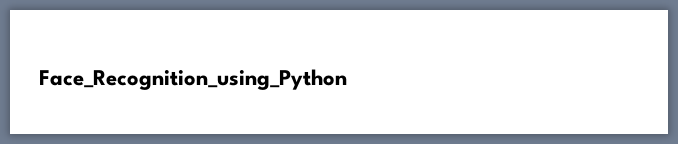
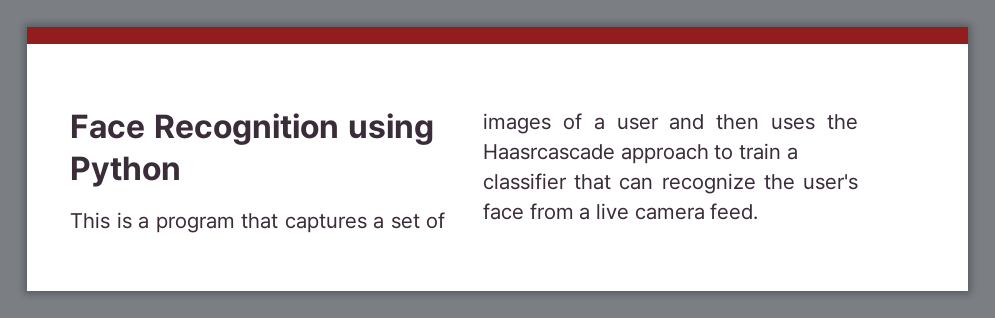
- Face_Recognition_using_Python
+ Face Recognition using Python
+ This is a program that captures a set of images of a user and then uses the Haasrcascade approach to train a classifier that can recognize the user's face from a live camera feed.

